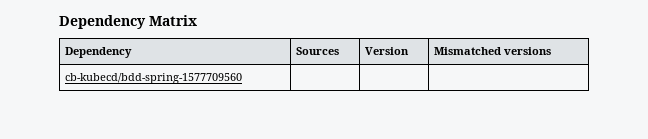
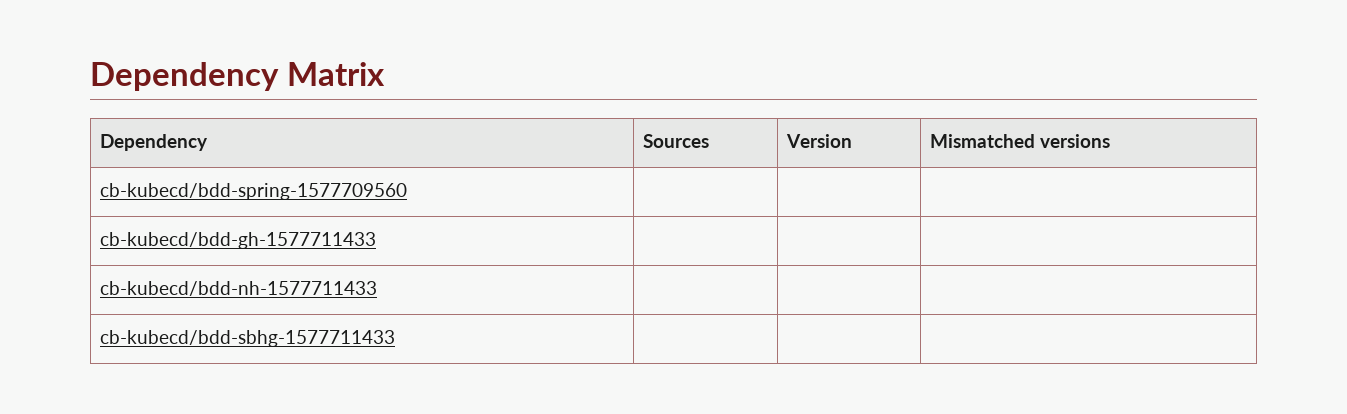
+ cb-kubecd/bdd-gh-1577711433 | | |
+ cb-kubecd/bdd-nh-1577711433 | | |
+ cb-kubecd/bdd-sbhg-1577711433 | | |

